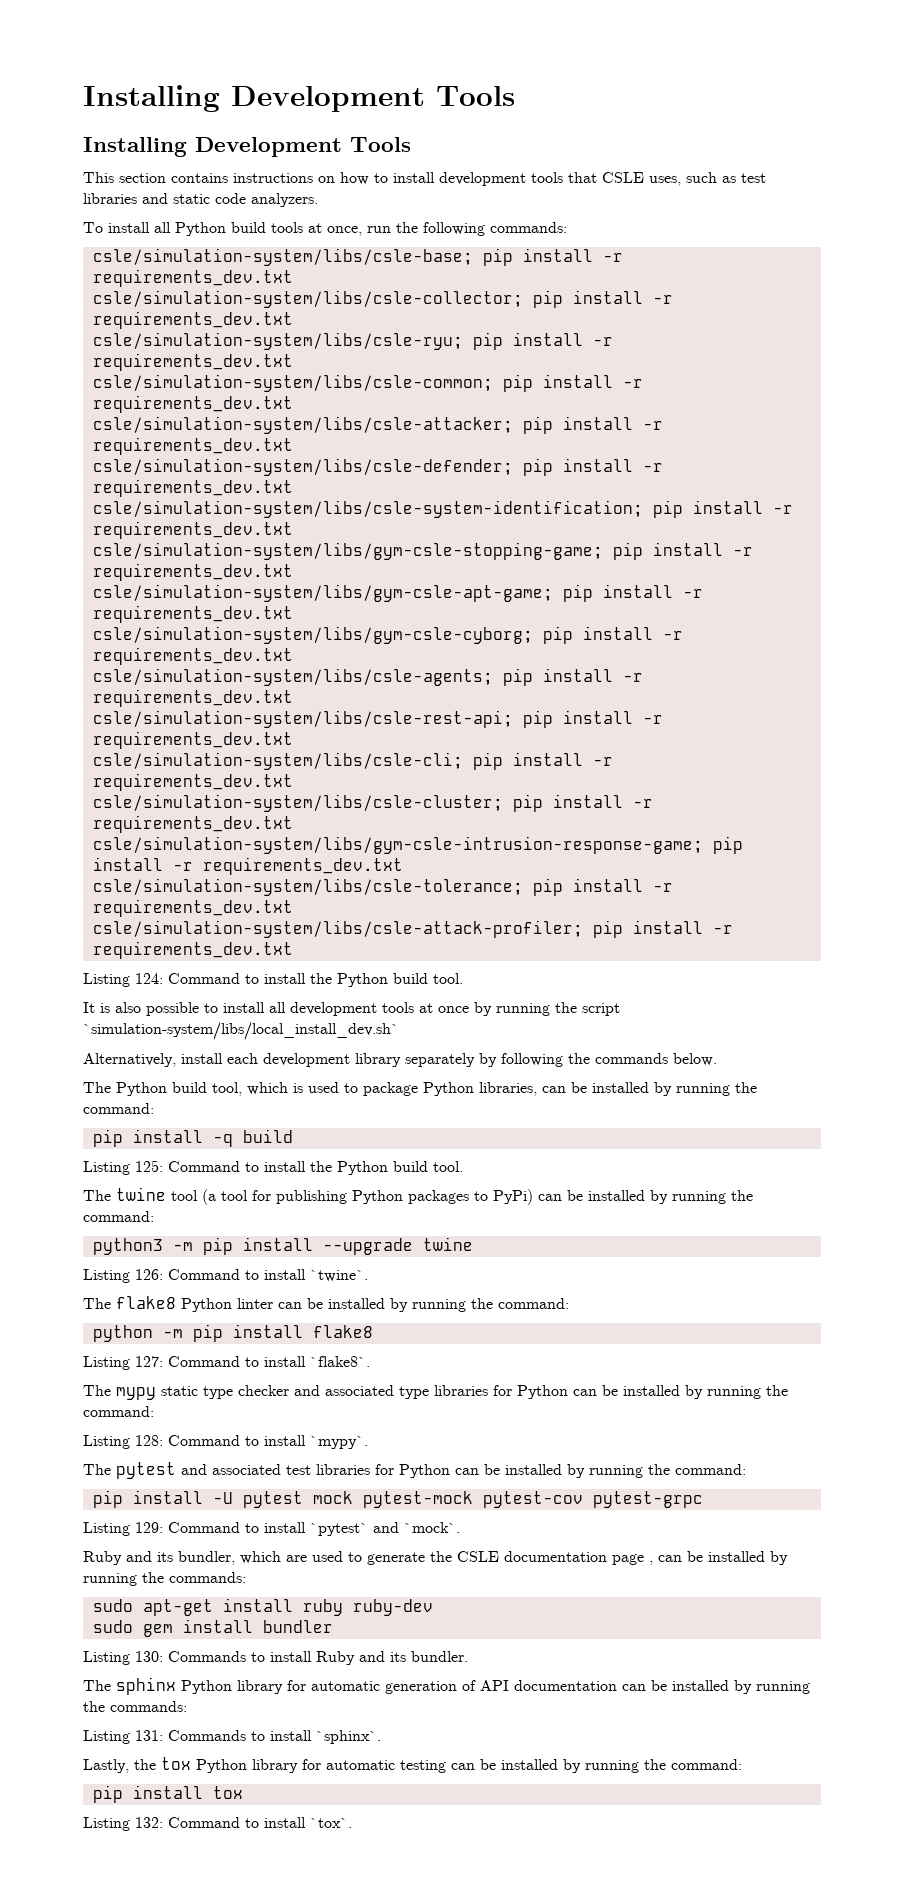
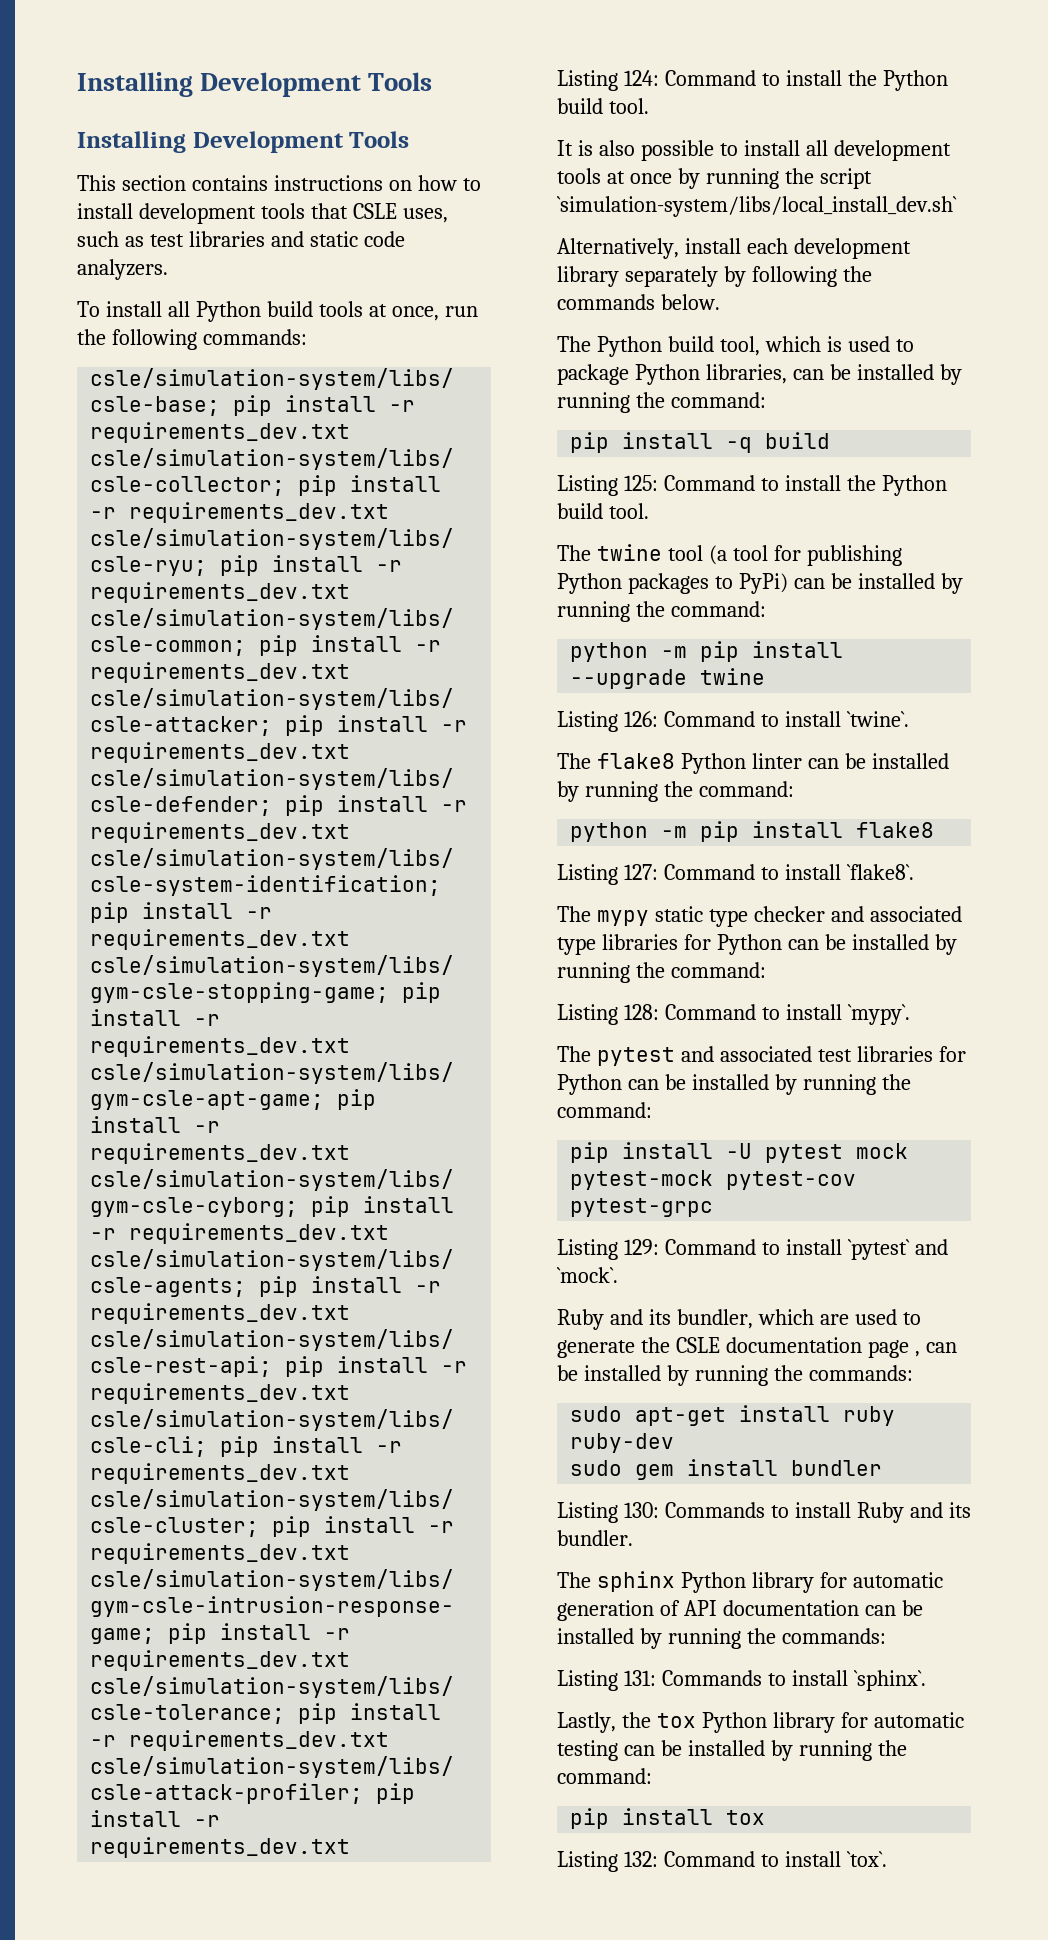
- python3 -m pip install --upgrade twine
+ python -m pip install --upgrade twine

